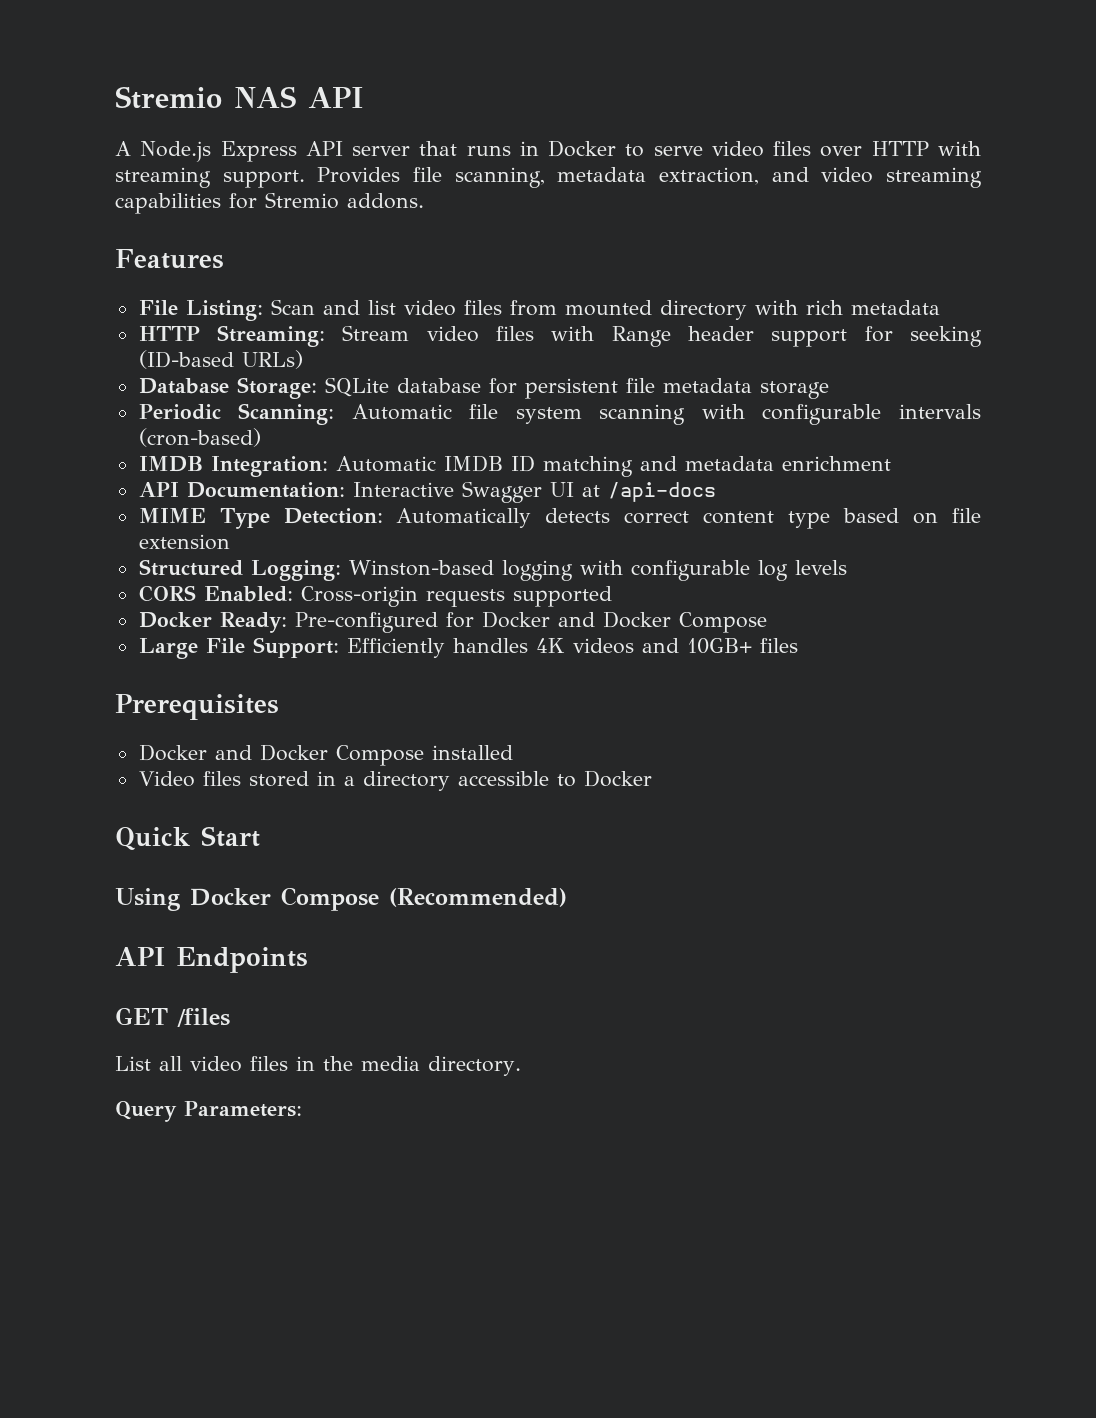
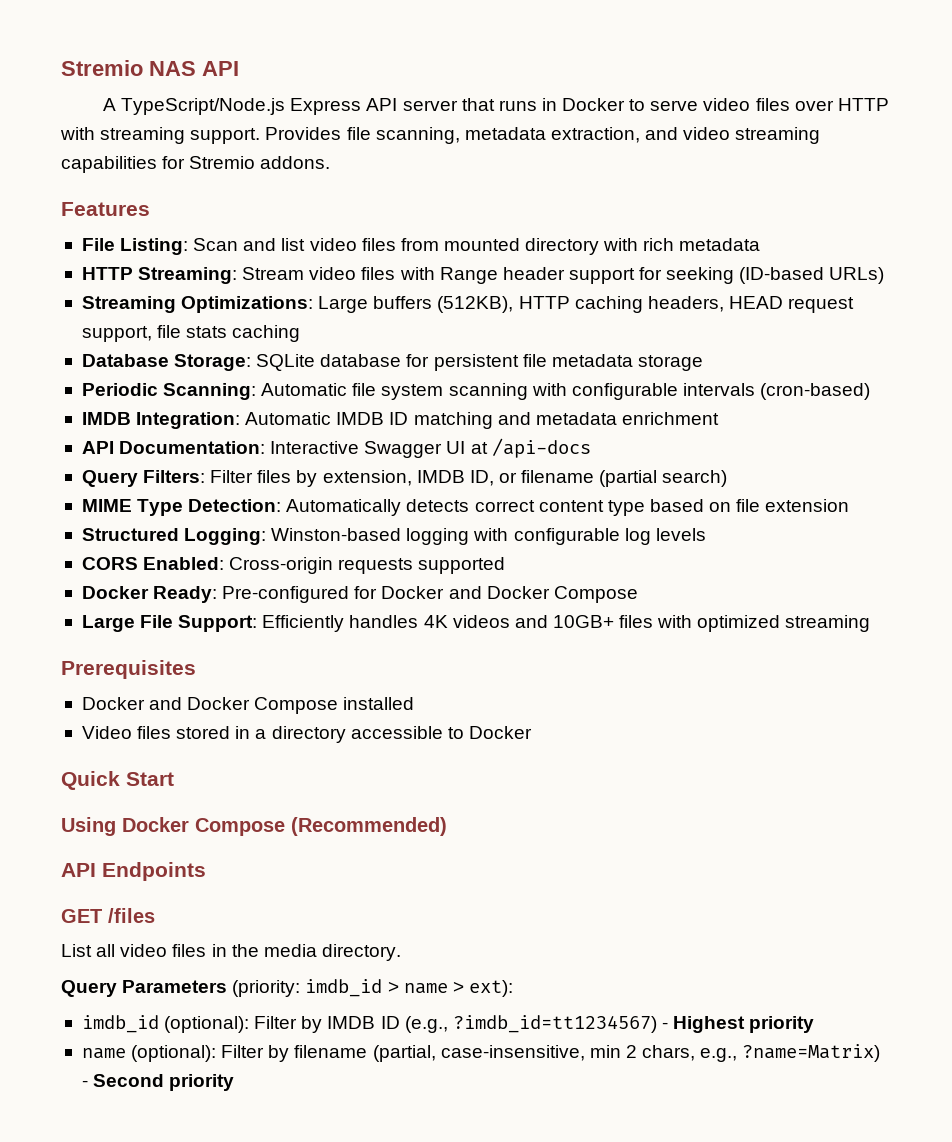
- A Node.js Express API server that runs in Docker to serve video files over HTTP with streaming support.
+ A TypeScript/Node.js Express API server that runs in Docker to serve video files over HTTP with streaming support.
+ Streaming Optimizations: Large buffers (512KB), HTTP caching headers, HEAD request support, file stats caching
+ Query Filters: Filter files by extension, IMDB ID, or filename (partial search)
- Large File Support: Efficiently handles 4K videos and 10GB+ files
+ Large File Support: Efficiently handles 4K videos and 10GB+ files with optimized streaming
- Query Parameters:
+ Query Parameters (priority: imdb_id > name > ext):
+ imdb_id (optional): Filter by IMDB ID (e.g., ?imdb_id=tt1234567) - Highest priority
+ name (optional): Filter by filename (partial, case-insensitive, min 2 chars, e.g., ?name=Matrix) - Second priority

